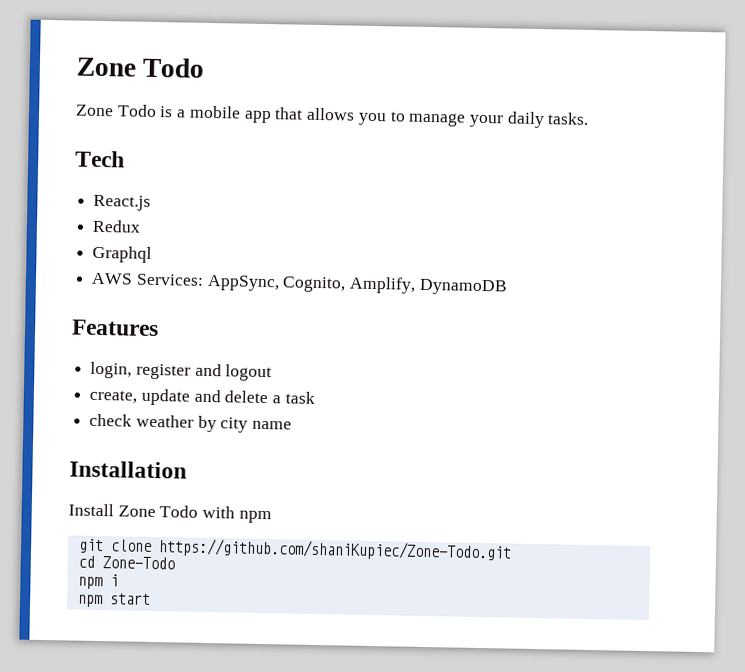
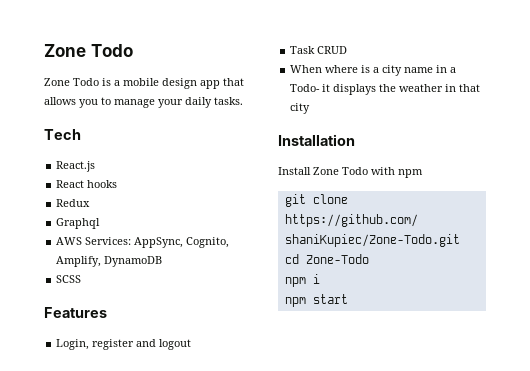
- Zone Todo is a mobile app that allows you to manage your daily tasks.
+ Zone Todo is a mobile design app that allows you to manage your daily tasks.
+ React hooks
+ SCSS
- login, register and logout
+ Login, register and logout
- create, update and delete a task
- check weather by city name
+ Task CRUD
+ When where is a city name in a Todo- it displays the weather in that city

